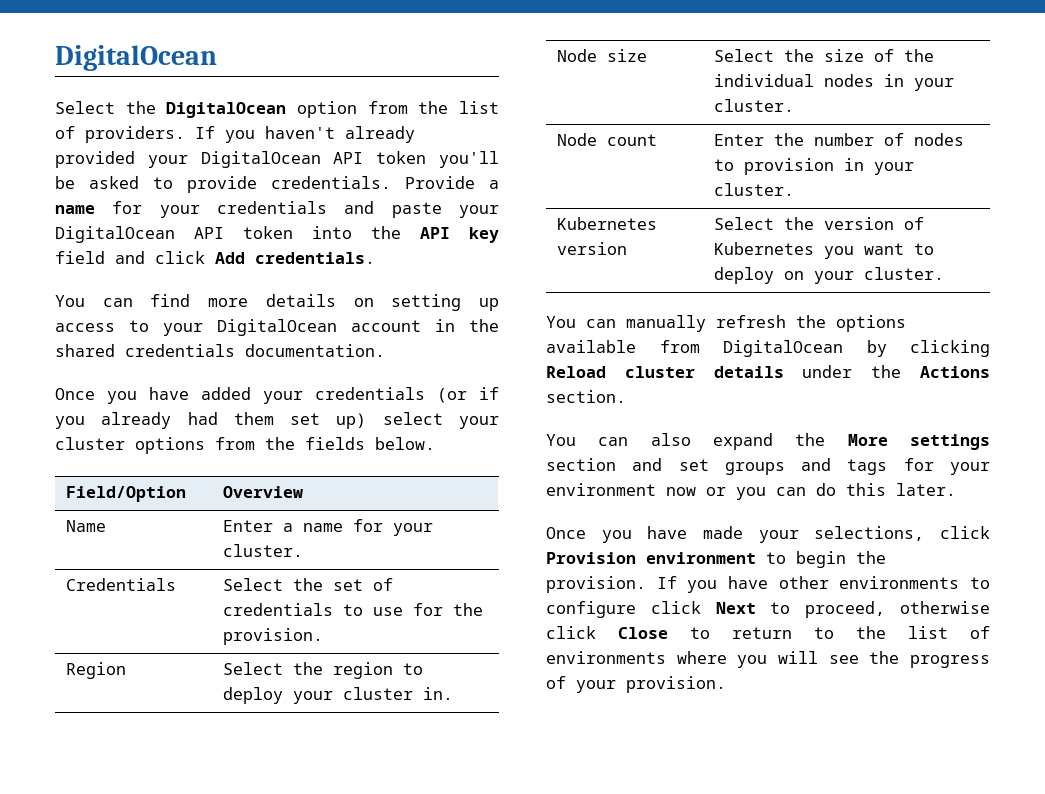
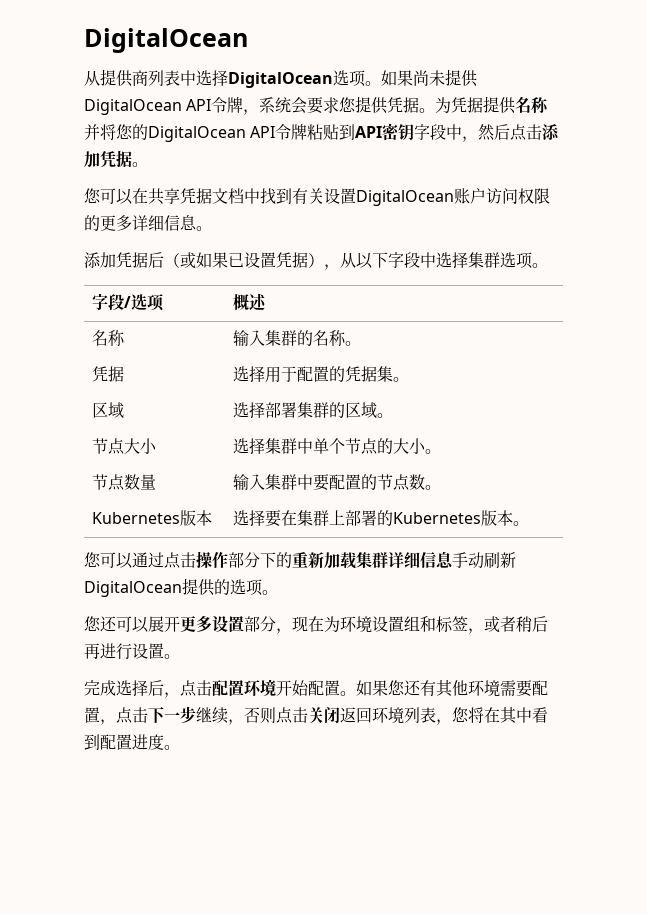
- Select the DigitalOcean option from the list of providers. If you haven't already provided your DigitalOcean API token you'll be asked to provide credentials. Provide a name for your credentials and paste your DigitalOcean API token into the API key field and click Add credentials.
- You can find more details on setting up access to your DigitalOcean account in the shared credentials documentation.
- Once you have added your credentials (or if you already had them set up) select your cluster options from the fields below.
- Field/Option | Overview
- Name | Enter a name for your cluster.
- Credentials | Select the set of credentials to use for the provision.
- Region | Select the region to deploy your cluster in.
- Node size | Select the size of the individual nodes in your cluster.
- Node count | Enter the number of nodes to provision in your cluster.
- Kubernetes version | Select the version of Kubernetes you want to deploy on your cluster.
- You can manually refresh the options available from DigitalOcean by clicking Reload cluster details under the Actions section.
- You can also expand the More settings section and set groups and tags for your environment now or you can do this later.
- Once you have made your selections, click Provision environment to begin the provision. If you have other environments to configure click Next to proceed, otherwise click Close to return to the list of environments where you will see the progress of your provision.
+ 从提供商列表中选择DigitalOcean选项。如果尚未提供DigitalOcean API令牌，系统会要求您提供凭据。为凭据提供名称并将您的DigitalOcean API令牌粘贴到API密钥字段中，然后点击添加凭据。
+ 您可以在共享凭据文档中找到有关设置DigitalOcean账户访问权限的更多详细信息。
+ 添加凭据后（或如果已设置凭据），从以下字段中选择集群选项。
+ 字段/选项 | 概述
+ 名称 | 输入集群的名称。
+ 凭据 | 选择用于配置的凭据集。
+ 区域 | 选择部署集群的区域。
+ 节点大小 | 选择集群中单个节点的大小。
+ 节点数量 | 输入集群中要配置的节点数。
+ Kubernetes版本 | 选择要在集群上部署的Kubernetes版本。
+ 您可以通过点击操作部分下的重新加载集群详细信息手动刷新DigitalOcean提供的选项。
+ 您还可以展开更多设置部分，现在为环境设置组和标签，或者稍后再进行设置。
+ 完成选择后，点击配置环境开始配置。如果您还有其他环境需要配置，点击下一步继续，否则点击关闭返回环境列表，您将在其中看到配置进度。

